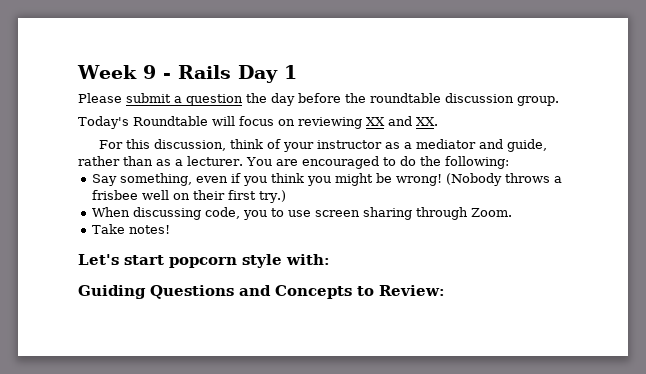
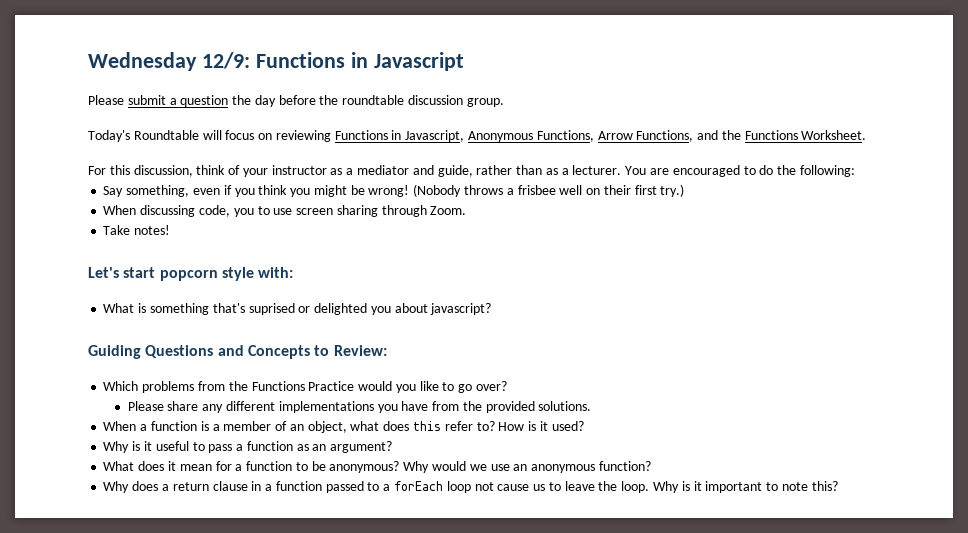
- Week 9 - Rails Day 1
+ Wednesday 12/9: Functions in Javascript
- Today's Roundtable will focus on reviewing XX and XX.
+ Today's Roundtable will focus on reviewing Functions in Javascript, Anonymous Functions, Arrow Functions, and the Functions Worksheet.
+ What is something that's suprised or delighted you about javascript?
+ Which problems from the Functions Practice would you like to go over?
+ Please share any different implementations you have from the provided solutions.
+ When a function is a member of an object, what does this refer to? How is it used?
+ Why is it useful to pass a function as an argument?
+ What does it mean for a function to be anonymous? Why would we use an anonymous function?
+ Why does a return clause in a function passed to a forEach loop not cause us to leave the loop. Why is it important to note this?

